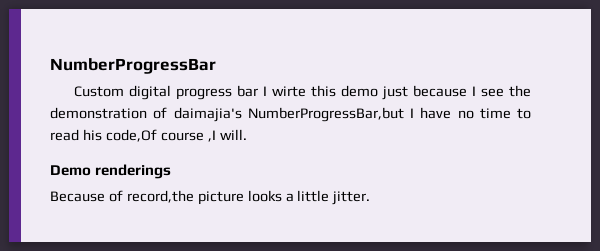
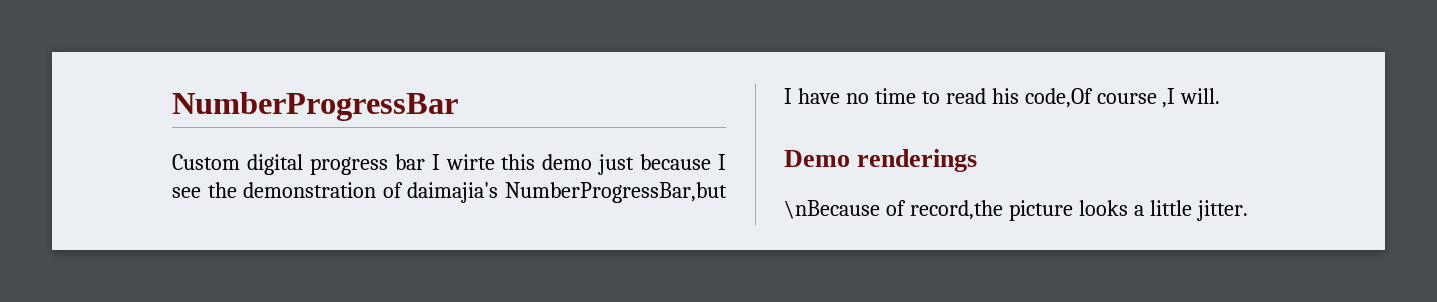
- Because of record,the picture looks a little jitter.
+ \nBecause of record,the picture looks a little jitter.

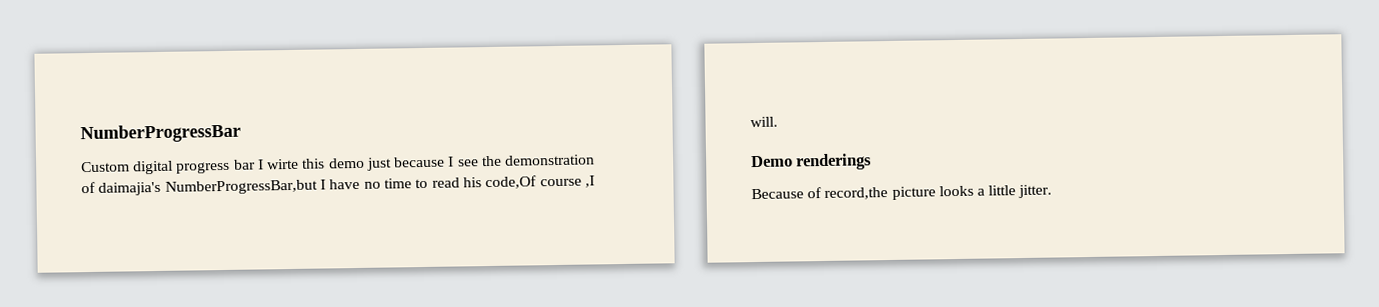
- \nBecause of record,the picture looks a little jitter.
+ Because of record,the picture looks a little jitter.

